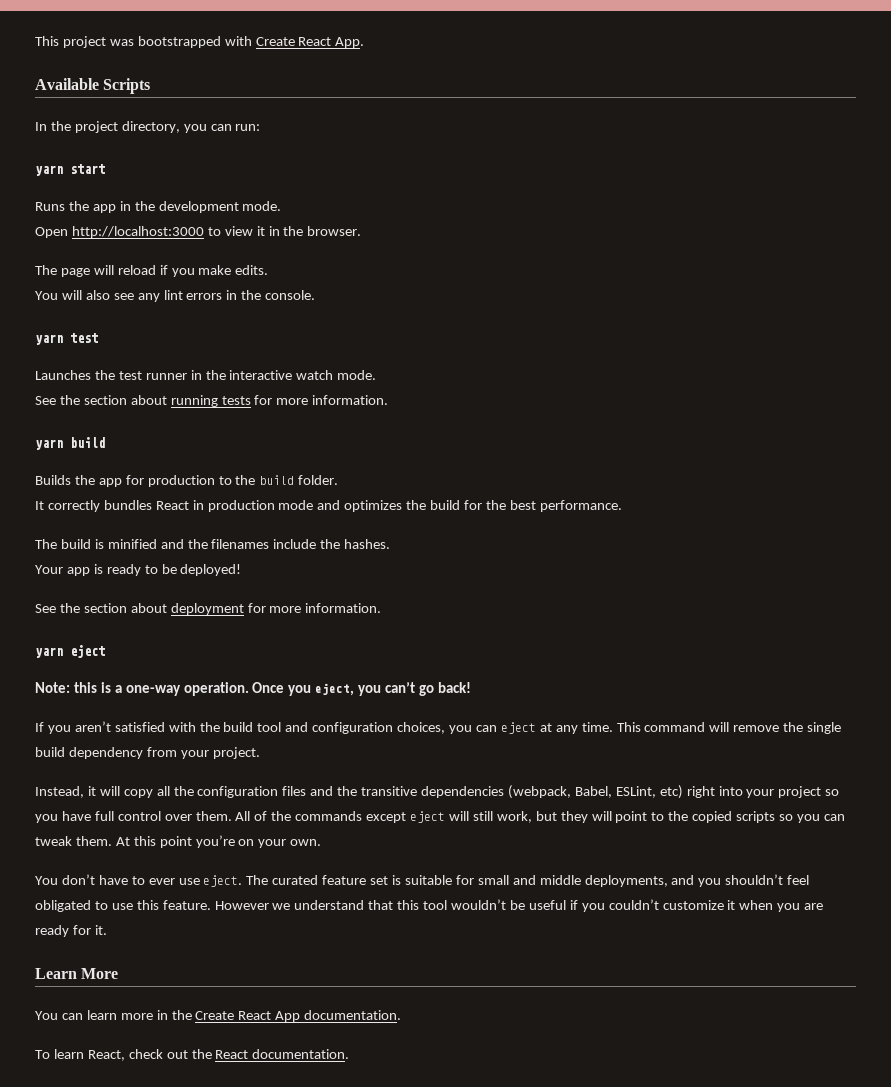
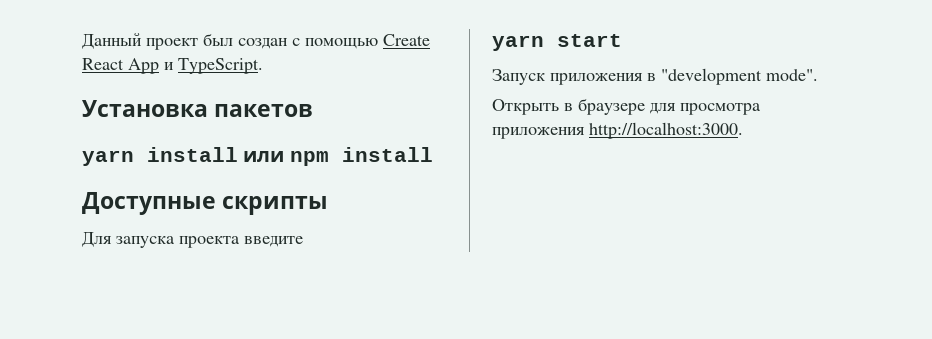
- This project was bootstrapped with Create React App.
- Available Scripts
- In the project directory, you can run:
+ Данный проект был создан с помощью Create React App и TypeScript.
+ Установка пакетов
+ yarn install или npm install
+ Доступные скрипты
+ Для запуска проекта введите
  yarn start
- Runs the app in the development mode.
- Open http://localhost:3000 to view it in the browser.
- The page will reload if you make edits.
- You will also see any lint errors in the console.
- yarn test
- Launches the test runner in the interactive watch mode.
- See the section about running tests for more information.
- yarn build
- Builds the app for production to the build folder.
- It correctly bundles React in production mode and optimizes the build for the best performance.
- The build is minified and the filenames include the hashes.
- Your app is ready to be deployed!
- See the section about deployment for more information.
- yarn eject
- Note: this is a one-way operation. Once you eject, you can’t go back!
- If you aren’t satisfied with the build tool and configuration choices, you can eject at any time. This command will remove the single build dependency from your project.
- Instead, it will copy all the configuration files and the transitive dependencies (webpack, Babel, ESLint, etc) right into your project so you have full control over them. All of the commands except eject will still work, but they will point to the copied scripts so you can tweak them. At this point you’re on your own.
- You don’t have to ever use eject. The curated feature set is suitable for small and middle deployments, and you shouldn’t feel obligated to use this feature. However we understand that this tool wouldn’t be useful if you couldn’t customize it when you are ready for it.
- Learn More
- You can learn more in the Create React App documentation.
- To learn React, check out the React documentation.
+ Запуск приложения в "development mode".
+ Открыть в браузере для просмотра приложения http://localhost:3000.

